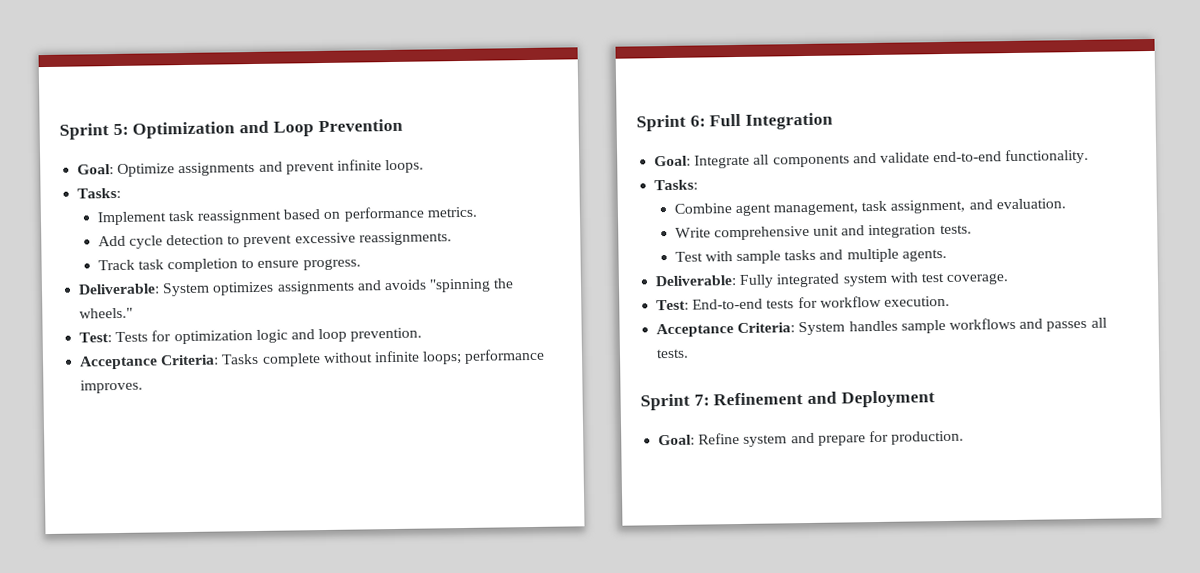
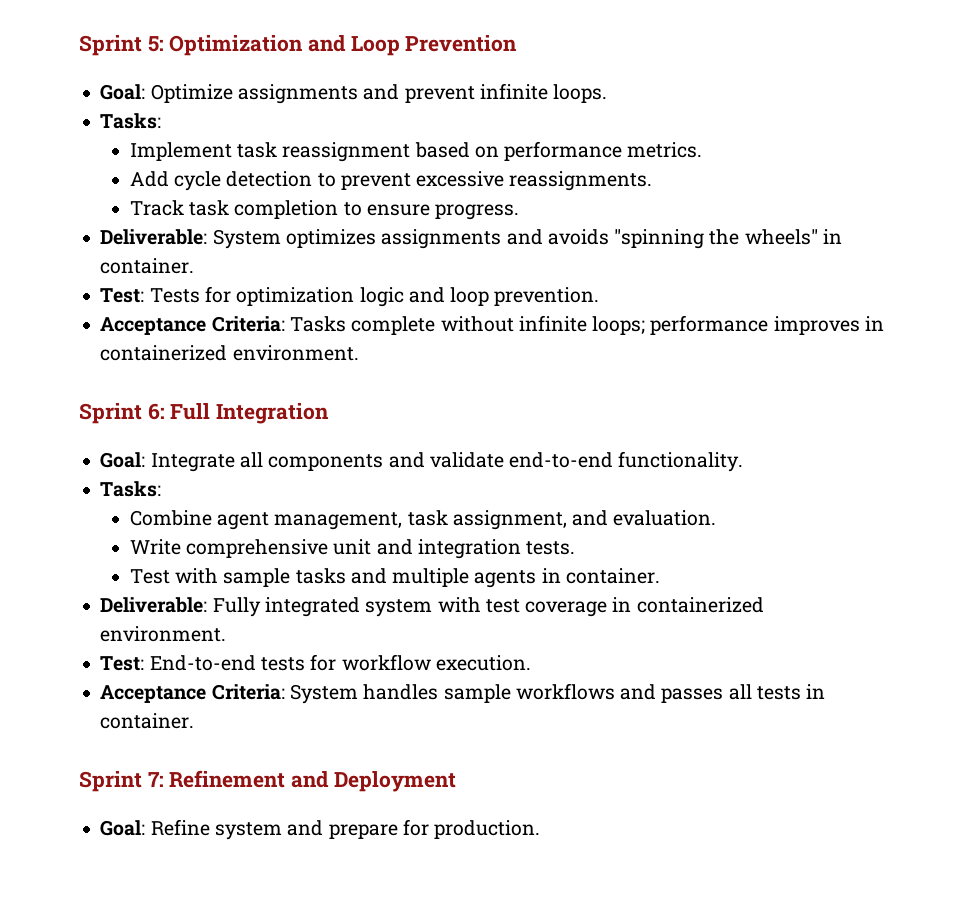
- Deliverable: System optimizes assignments and avoids "spinning the wheels."
+ Deliverable: System optimizes assignments and avoids "spinning the wheels" in container.
- Acceptance Criteria: Tasks complete without infinite loops; performance improves.
+ Acceptance Criteria: Tasks complete without infinite loops; performance improves in containerized environment.
- Test with sample tasks and multiple agents.
+ Test with sample tasks and multiple agents in container.
- Deliverable: Fully integrated system with test coverage.
+ Deliverable: Fully integrated system with test coverage in containerized environment.
- Acceptance Criteria: System handles sample workflows and passes all tests.
+ Acceptance Criteria: System handles sample workflows and passes all tests in container.

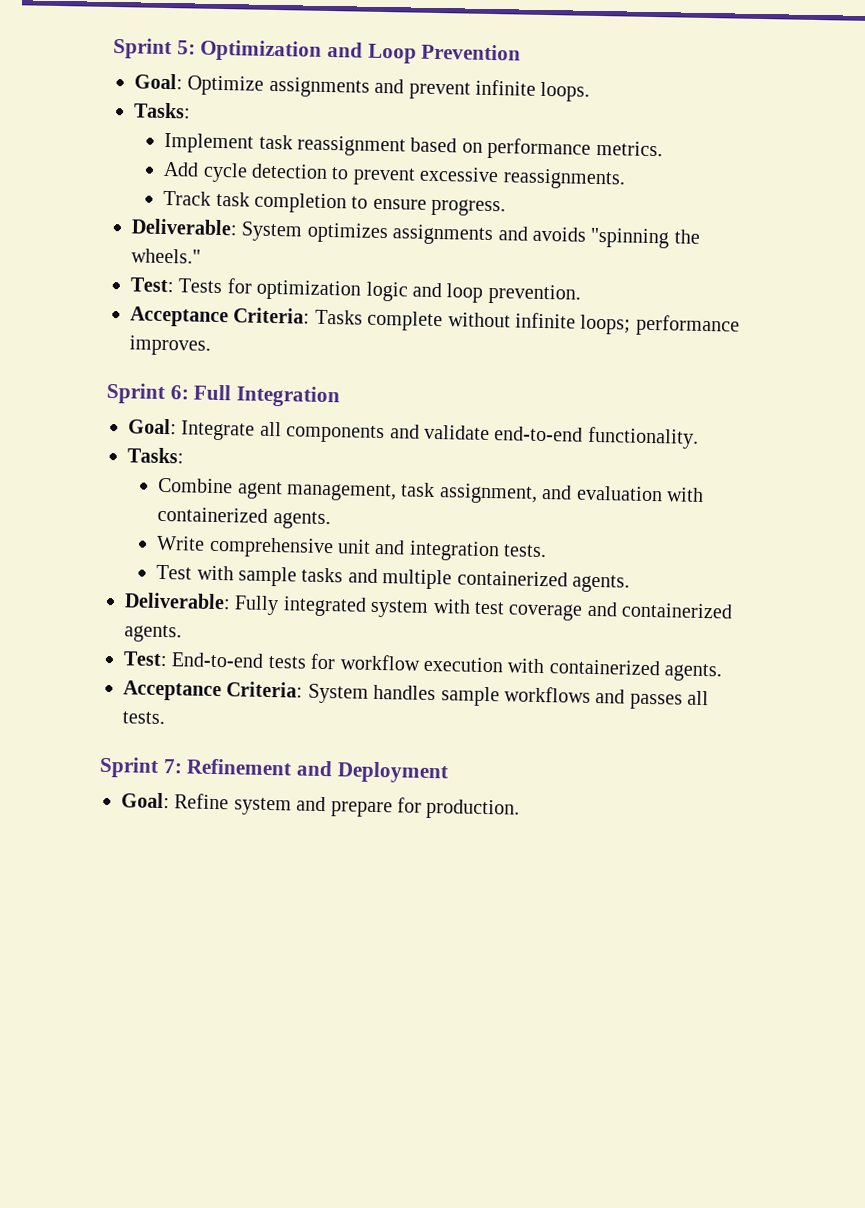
- Deliverable: System optimizes assignments and avoids "spinning the wheels" in container.
+ Deliverable: System optimizes assignments and avoids "spinning the wheels."
- Acceptance Criteria: Tasks complete without infinite loops; performance improves in containerized environment.
+ Acceptance Criteria: Tasks complete without infinite loops; performance improves.
- Combine agent management, task assignment, and evaluation.
+ Combine agent management, task assignment, and evaluation with containerized agents.
- Test with sample tasks and multiple agents in container.
+ Test with sample tasks and multiple containerized agents.
- Deliverable: Fully integrated system with test coverage in containerized environment.
+ Deliverable: Fully integrated system with test coverage and containerized agents.
- Test: End-to-end tests for workflow execution.
+ Test: End-to-end tests for workflow execution with containerized agents.
- Acceptance Criteria: System handles sample workflows and passes all tests in container.
+ Acceptance Criteria: System handles sample workflows and passes all tests.

